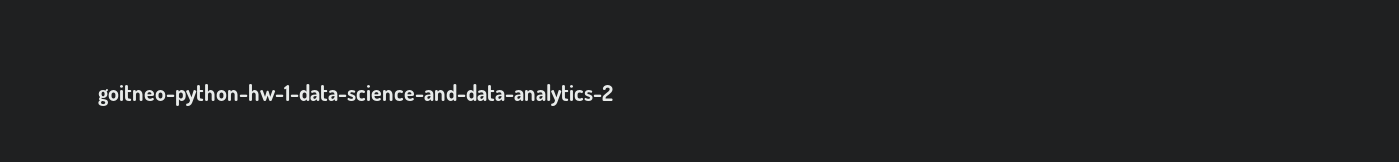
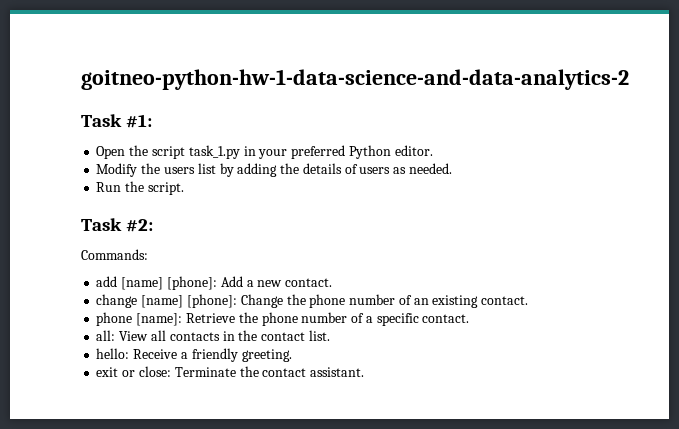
+ Task #1:
+ Open the script task_1.py in your preferred Python editor.
+ Modify the users list by adding the details of users as needed.
+ Run the script.
+ Task #2:
+ Commands:
+ add [name] [phone]: Add a new contact.
+ change [name] [phone]: Change the phone number of an existing contact.
+ phone [name]: Retrieve the phone number of a specific contact.
+ all: View all contacts in the contact list.
+ hello: Receive a friendly greeting.
+ exit or close: Terminate the contact assistant.

